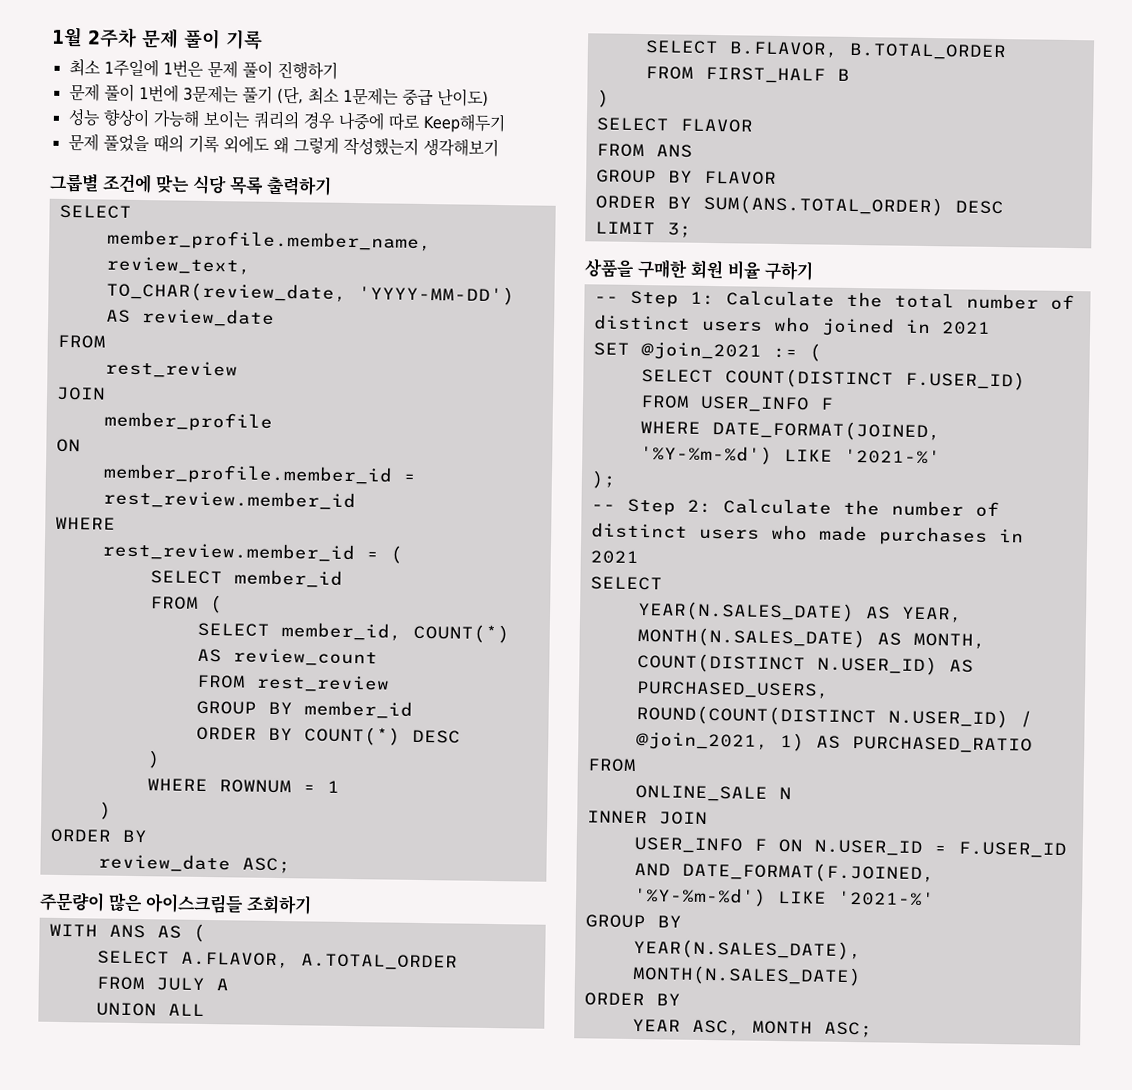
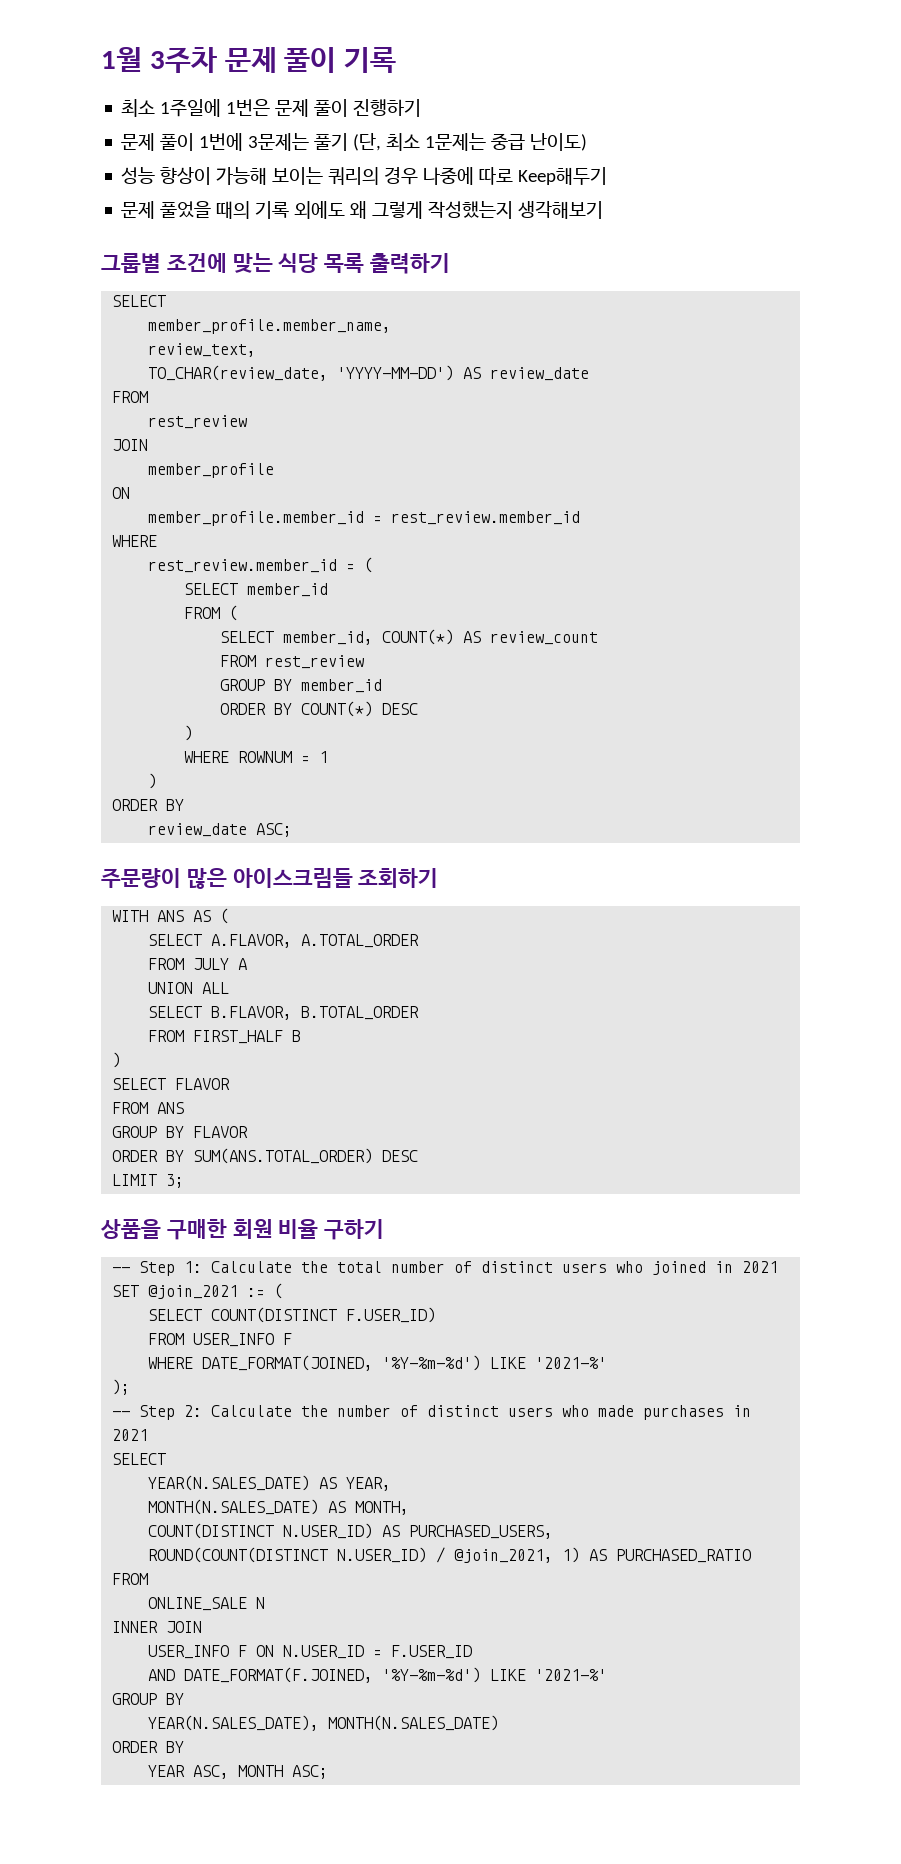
- 1월 2주차 문제 풀이 기록
+ 1월 3주차 문제 풀이 기록

